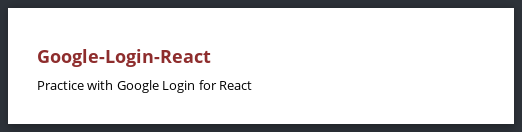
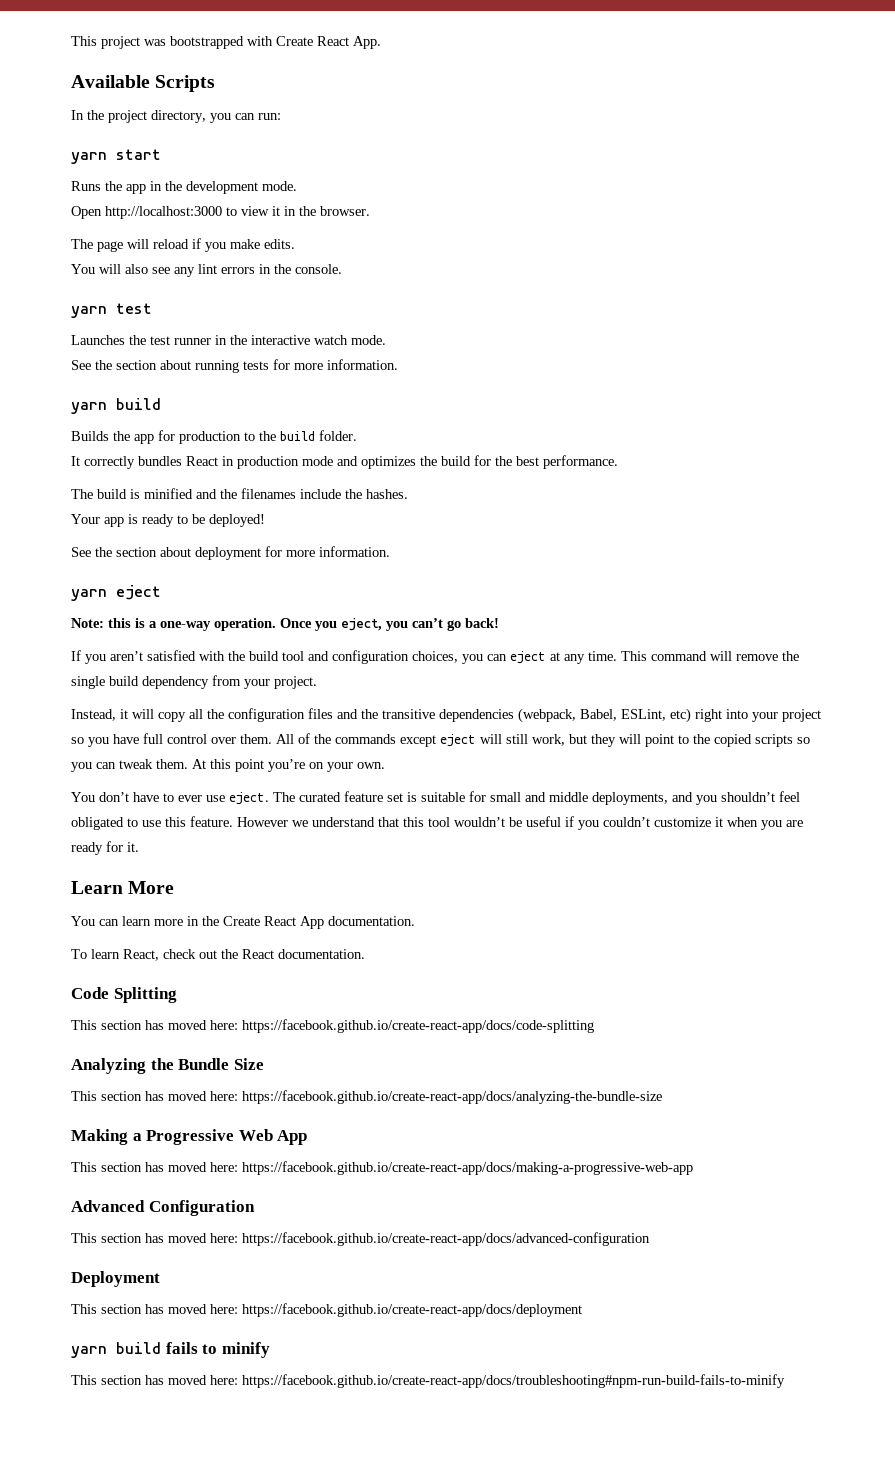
- Google-Login-React
- Practice with Google Login for React
+ This project was bootstrapped with Create React App.
+ Available Scripts
+ In the project directory, you can run:
+ yarn start
+ Runs the app in the development mode.
+ Open http://localhost:3000 to view it in the browser.
+ The page will reload if you make edits.
+ You will also see any lint errors in the console.
+ yarn test
+ Launches the test runner in the interactive watch mode.
+ See the section about running tests for more information.
+ yarn build
+ Builds the app for production to the build folder.
+ It correctly bundles React in production mode and optimizes the build for the best performance.
+ The build is minified and the filenames include the hashes.
+ Your app is ready to be deployed!
+ See the section about deployment for more information.
+ yarn eject
+ Note: this is a one-way operation. Once you eject, you can’t go back!
+ If you aren’t satisfied with the build tool and configuration choices, you can eject at any time. This command will remove the single build dependency from your project.
+ Instead, it will copy all the configuration files and the transitive dependencies (webpack, Babel, ESLint, etc) right into your project so you have full control over them. All of the commands except eject will still work, but they will point to the copied scripts so you can tweak them. At this point you’re on your own.
+ You don’t have to ever use eject. The curated feature set is suitable for small and middle deployments, and you shouldn’t feel obligated to use this feature. However we understand that this tool wouldn’t be useful if you couldn’t customize it when you are ready for it.
+ Learn More
+ You can learn more in the Create React App documentation.
+ To learn React, check out the React documentation.
+ Code Splitting
+ This section has moved here: https://facebook.github.io/create-react-app/docs/code-splitting
+ Analyzing the Bundle Size
+ This section has moved here: https://facebook.github.io/create-react-app/docs/analyzing-the-bundle-size
+ Making a Progressive Web App
+ This section has moved here: https://facebook.github.io/create-react-app/docs/making-a-progressive-web-app
+ Advanced Configuration
+ This section has moved here: https://facebook.github.io/create-react-app/docs/advanced-configuration
+ Deployment
+ This section has moved here: https://facebook.github.io/create-react-app/docs/deployment
+ yarn build fails to minify
+ This section has moved here: https://facebook.github.io/create-react-app/docs/troubleshooting#npm-run-build-fails-to-minify

